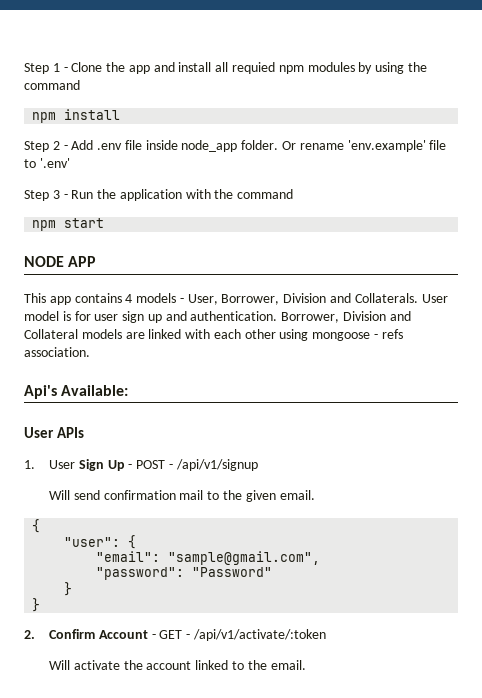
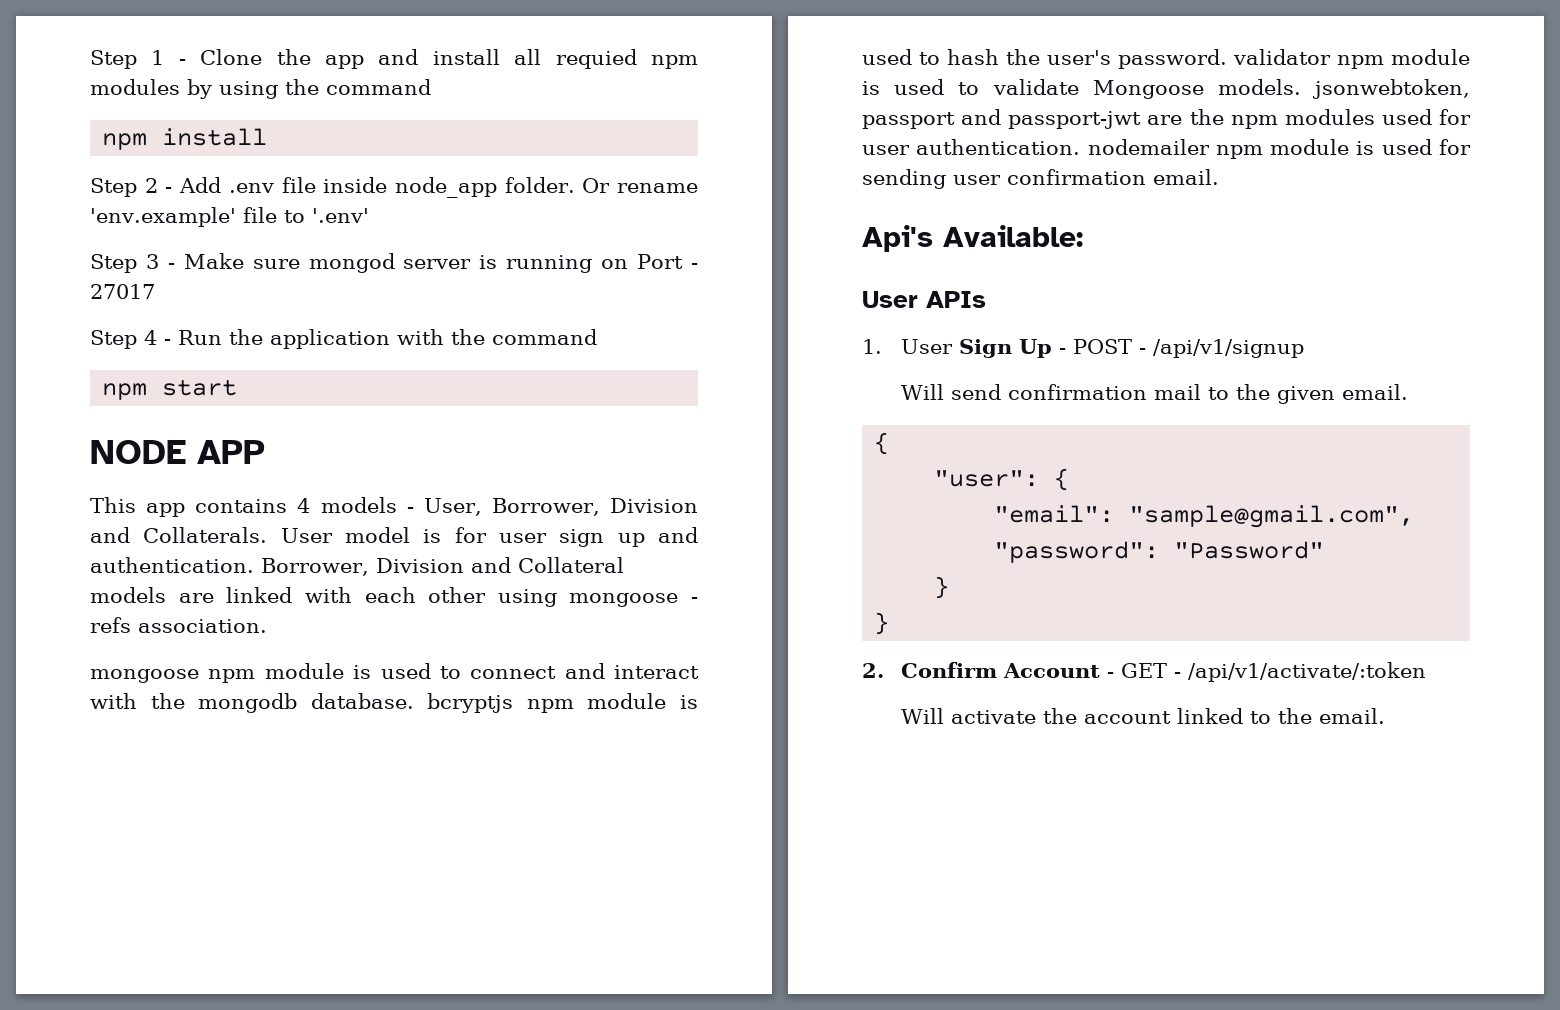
- Step 3 - Run the application with the command
+ Step 3 - Make sure mongod server is running on Port - 27017
+ Step 4 - Run the application with the command
+ mongoose npm module is used to connect and interact with the mongodb database. bcryptjs npm module is used to hash the user's password. validator npm module is used to validate Mongoose models. jsonwebtoken, passport and passport-jwt are the npm modules used for user authentication. nodemailer npm module is used for sending user confirmation email.

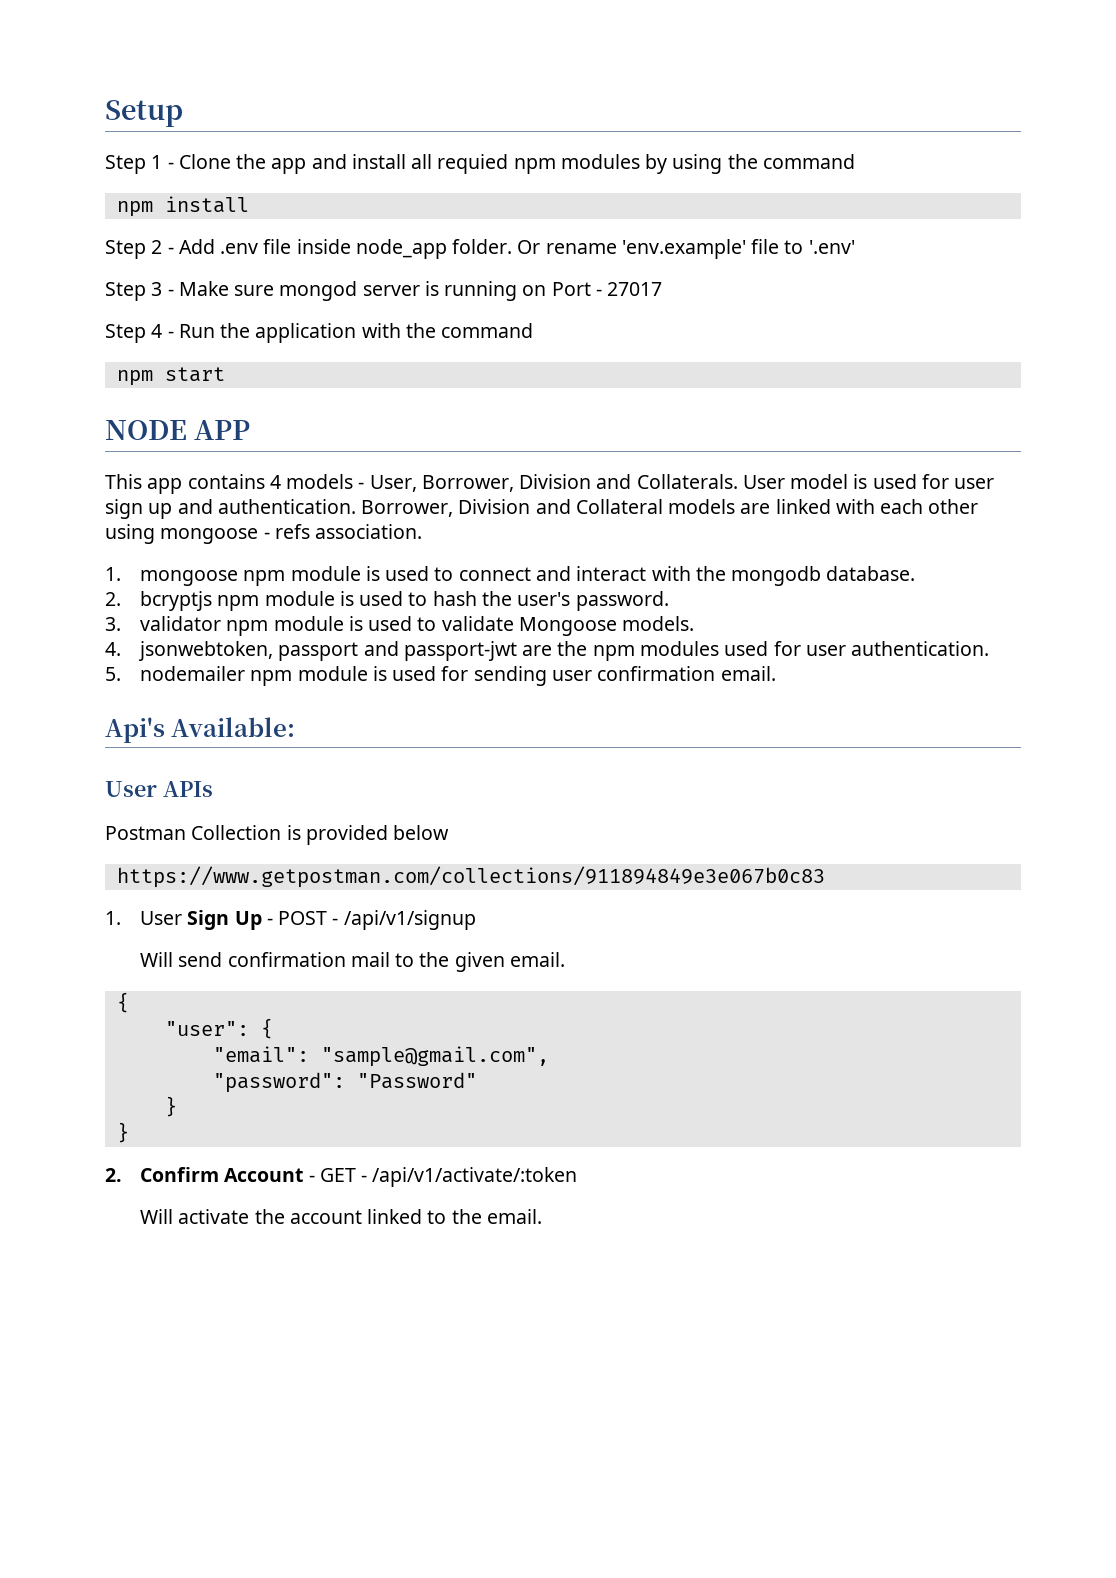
+ Setup
- User model is for user sign up and authentication.
+ User model is used for user sign up and authentication.
- mongoose npm module is used to connect and interact with the mongodb database. bcryptjs npm module is used to hash the user's password. validator npm module is used to validate Mongoose models. jsonwebtoken, passport and passport-jwt are the npm modules used for user authentication. nodemailer npm module is used for sending user confirmation email.
+ 1. mongoose npm module is used to connect and interact with the mongodb database.
+ 2. bcryptjs npm module is used to hash the user's password.
+ 3. validator npm module is used to validate Mongoose models.
+ 4. jsonwebtoken, passport and passport-jwt are the npm modules used for user authentication.
+ 5. nodemailer npm module is used for sending user confirmation email.
+ Postman Collection is provided below
+ https://www.getpostman.com/collections/911894849e3e067b0c83

